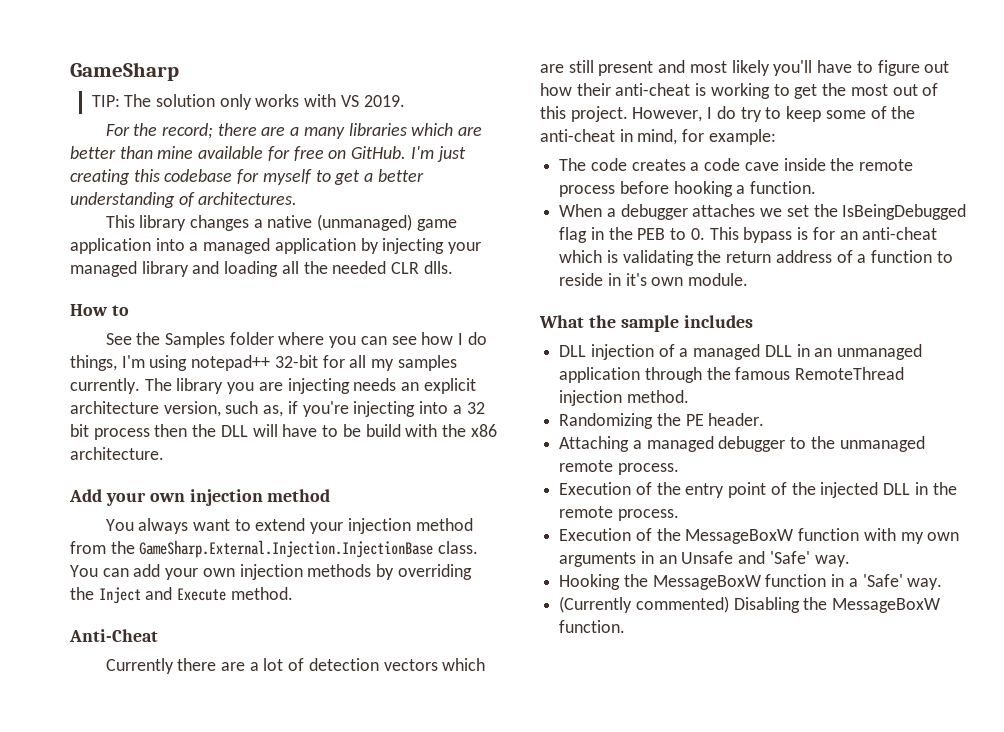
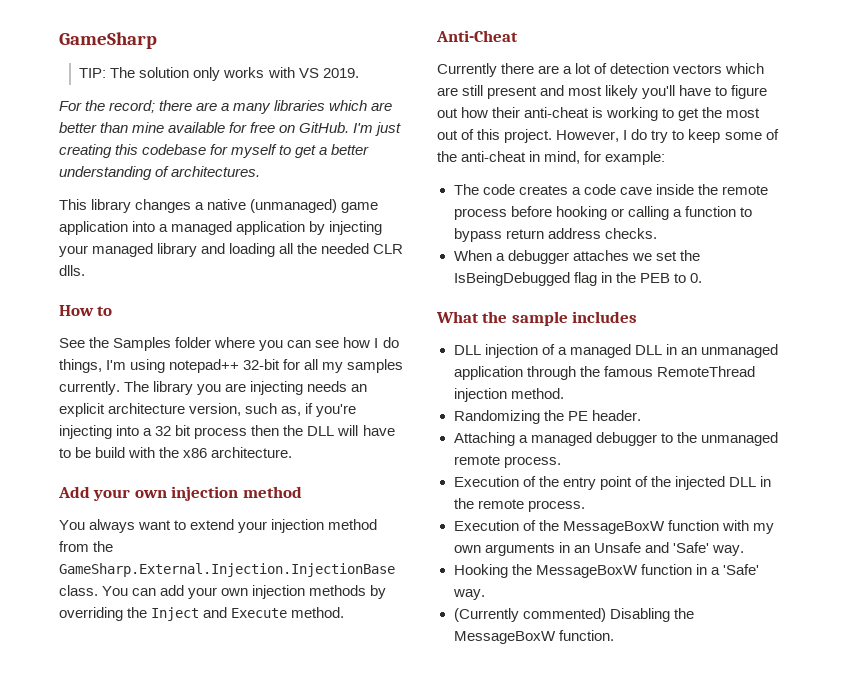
- The code creates a code cave inside the remote process before hooking a function.
+ The code creates a code cave inside the remote process before hooking or calling a function to bypass return address checks.
- When a debugger attaches we set the IsBeingDebugged flag in the PEB to 0. This bypass is for an anti-cheat which is validating the return address of a function to reside in it's own module.
+ When a debugger attaches we set the IsBeingDebugged flag in the PEB to 0.

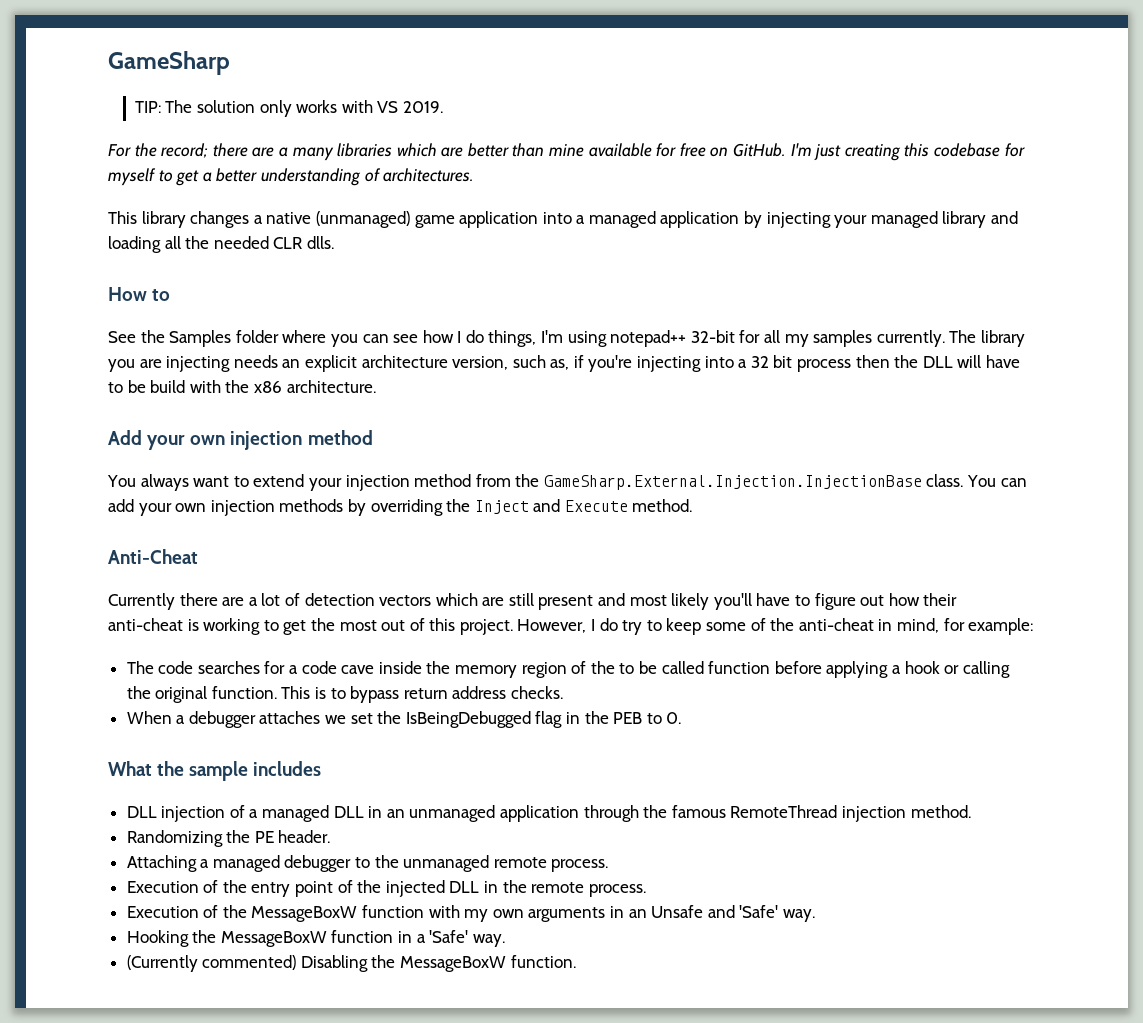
- The code creates a code cave inside the remote process before hooking or calling a function to bypass return address checks.
+ The code searches for a code cave inside the memory region of the to be called function before applying a hook or calling the original function. This is to bypass return address checks.

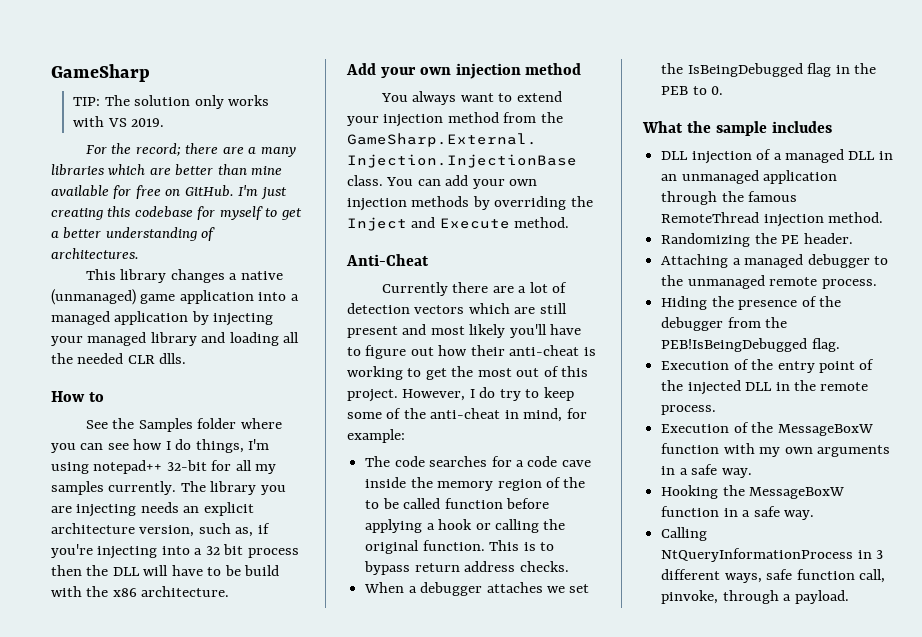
+ Hiding the presence of the debugger from the PEB!IsBeingDebugged flag.
- Execution of the MessageBoxW function with my own arguments in an Unsafe and 'Safe' way.
+ Execution of the MessageBoxW function with my own arguments in a safe way.
- Hooking the MessageBoxW function in a 'Safe' way.
- (Currently commented) Disabling the MessageBoxW function.
+ Hooking the MessageBoxW function in a safe way.
+ Calling NtQueryInformationProcess in 3 different ways, safe function call, pinvoke, through a payload.

